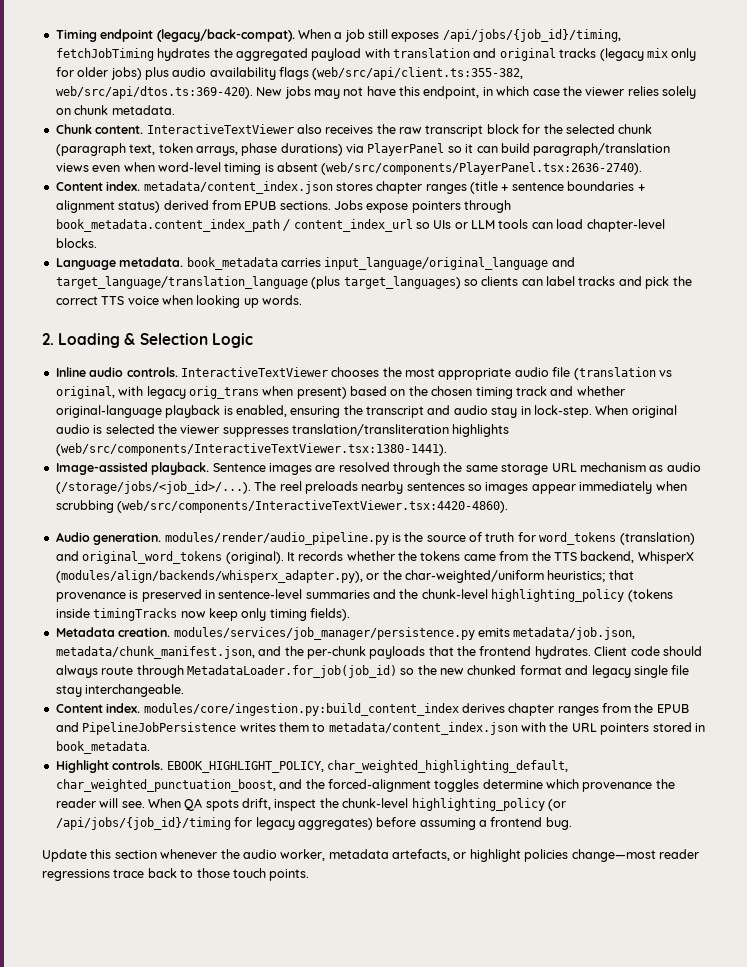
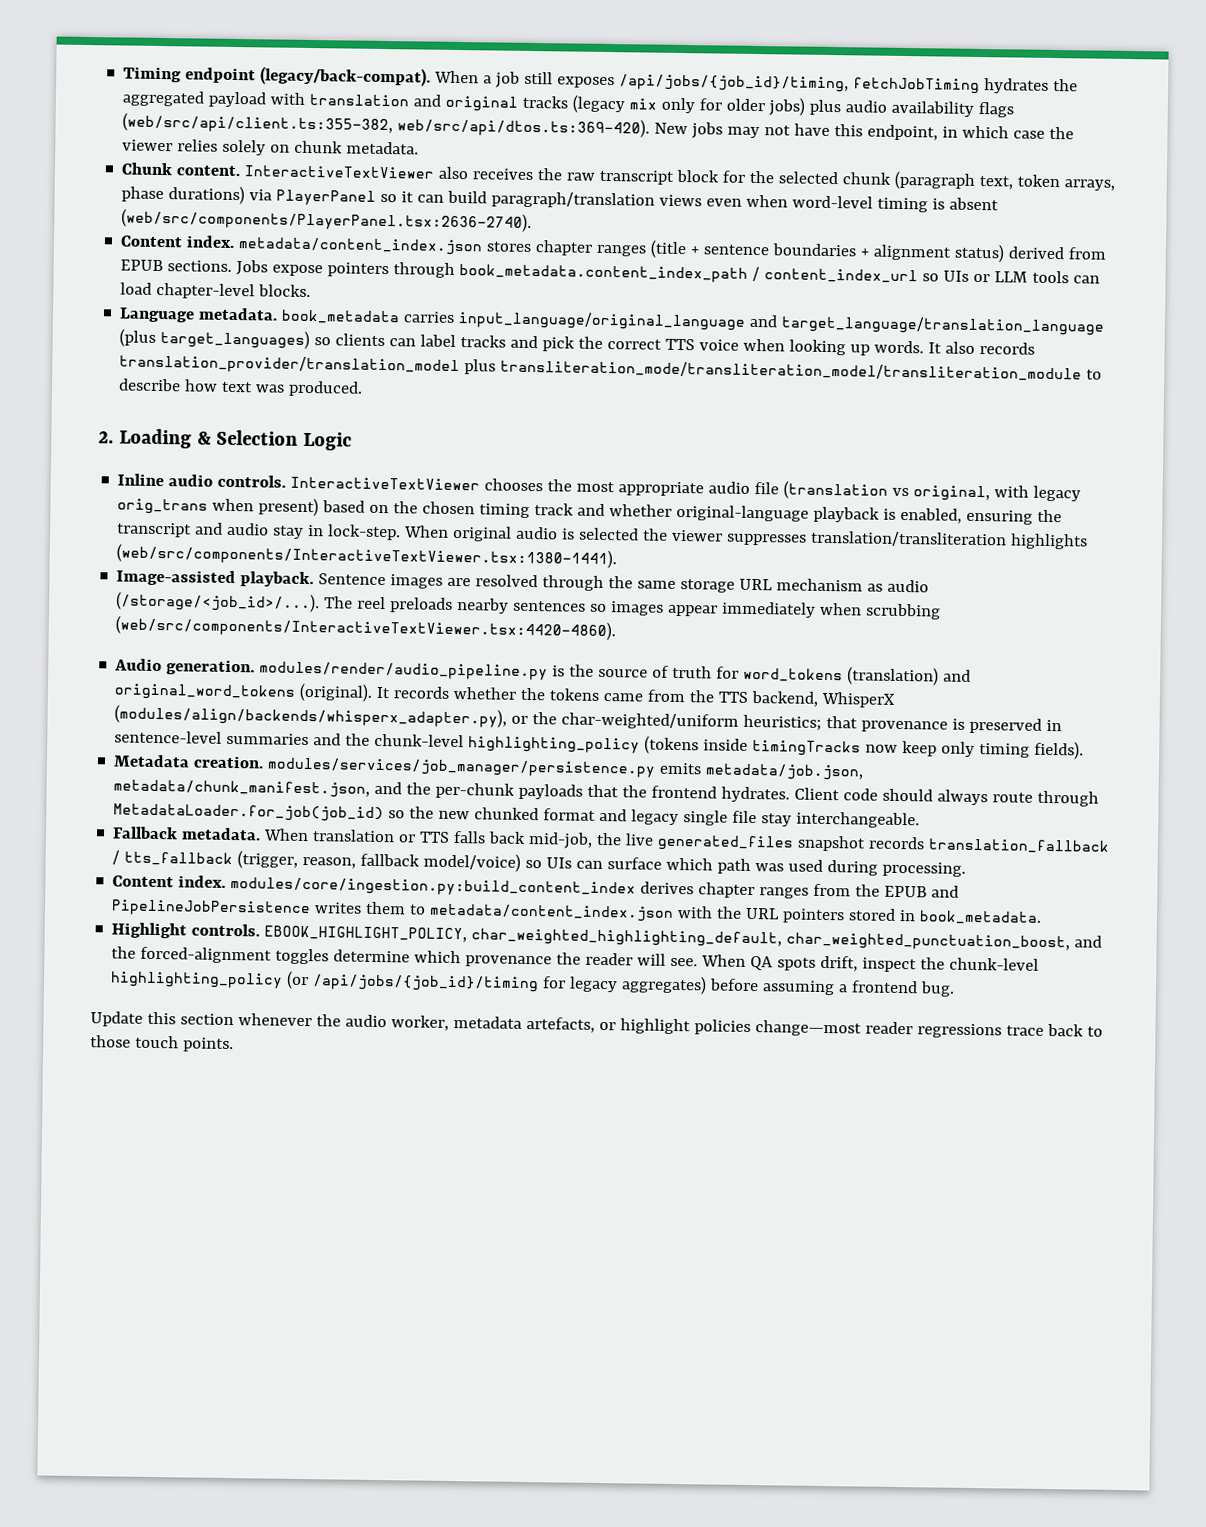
+ It also records translation_provider/translation_model plus transliteration_mode/transliteration_model/transliteration_module to describe how text was produced.
- Sentence images are resolved through the same storage URL mechanism as audio (/storage/jobs/<job_id>/...). The reel preloads nearby sentences so images appear immediately when scrubbing (web/src/components/InteractiveTextViewer.tsx:4420-4860).
+ Sentence images are resolved through the same storage URL mechanism as audio (/storage/<job_id>/...). The reel preloads nearby sentences so images appear immediately when scrubbing (web/src/components/InteractiveTextViewer.tsx:4420-4860).
+ Fallback metadata. When translation or TTS falls back mid-job, the live generated_files snapshot records translation_fallback / tts_fallback (trigger, reason, fallback model/voice) so UIs can surface which path was used during processing.

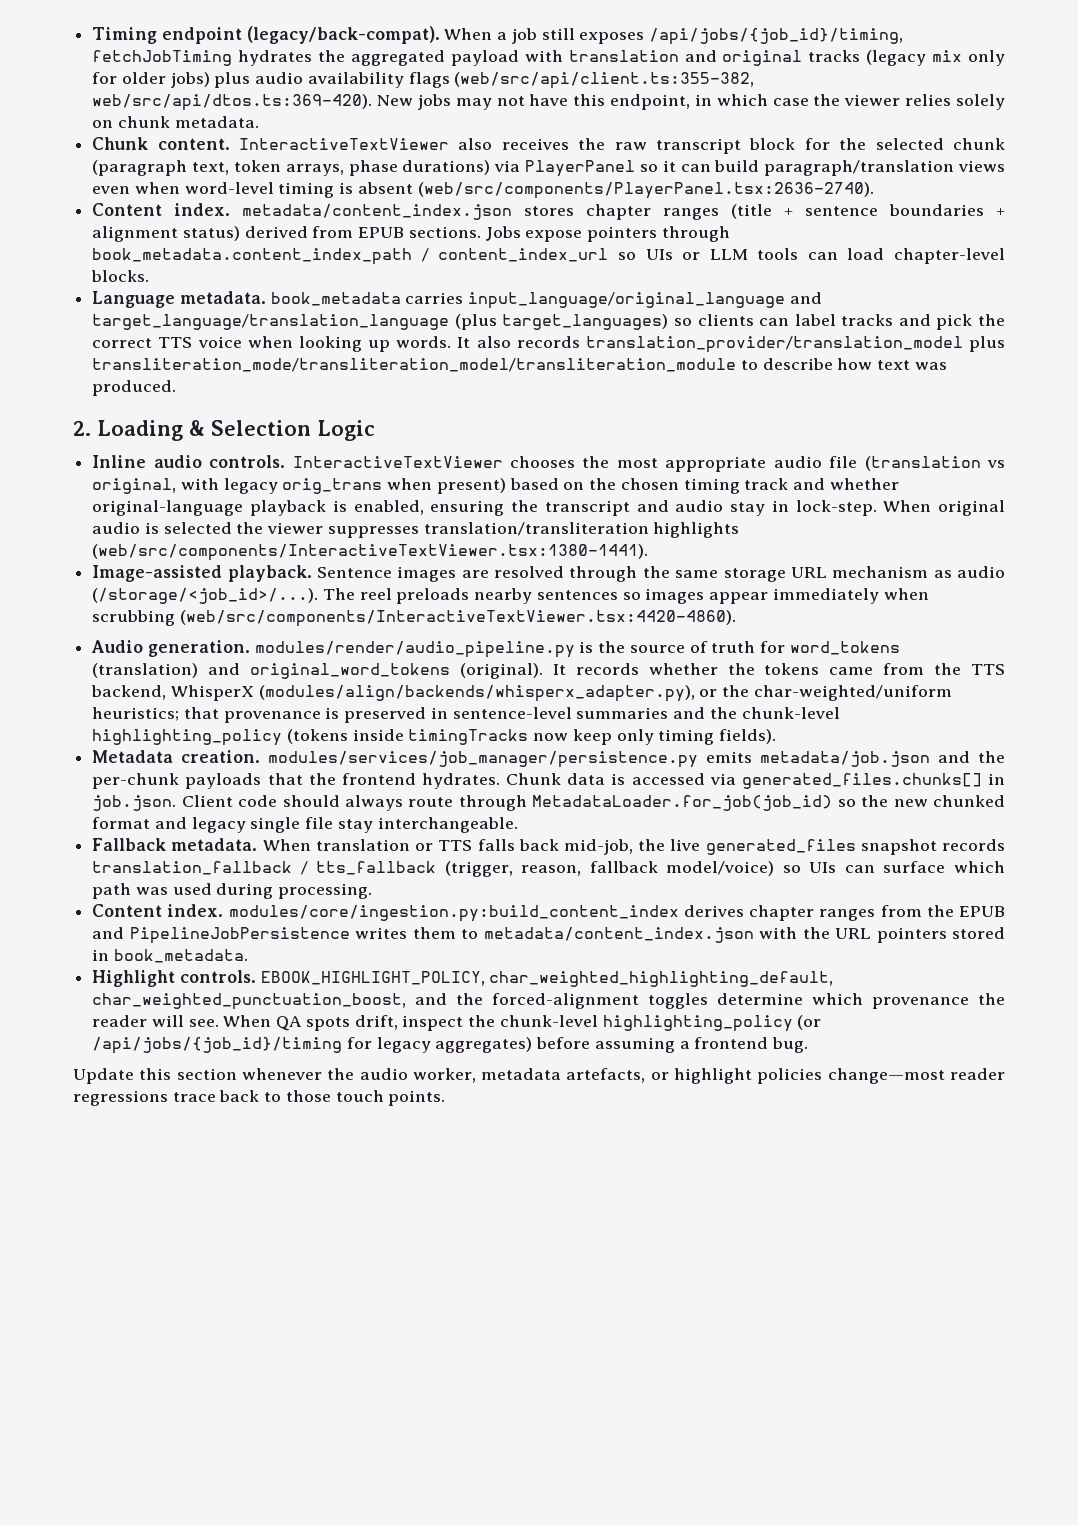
- Metadata creation. modules/services/job_manager/persistence.py emits metadata/job.json, metadata/chunk_manifest.json, and the per-chunk payloads that the frontend hydrates.
+ Metadata creation. modules/services/job_manager/persistence.py emits metadata/job.json and the per-chunk payloads that the frontend hydrates.
- Client code should always route through MetadataLoader.for_job(job_id) so the new chunked format and legacy single file stay interchangeable.
+ Chunk data is accessed via generated_files.chunks[] in job.json. Client code should always route through MetadataLoader.for_job(job_id) so the new chunked format and legacy single file stay interchangeable.

